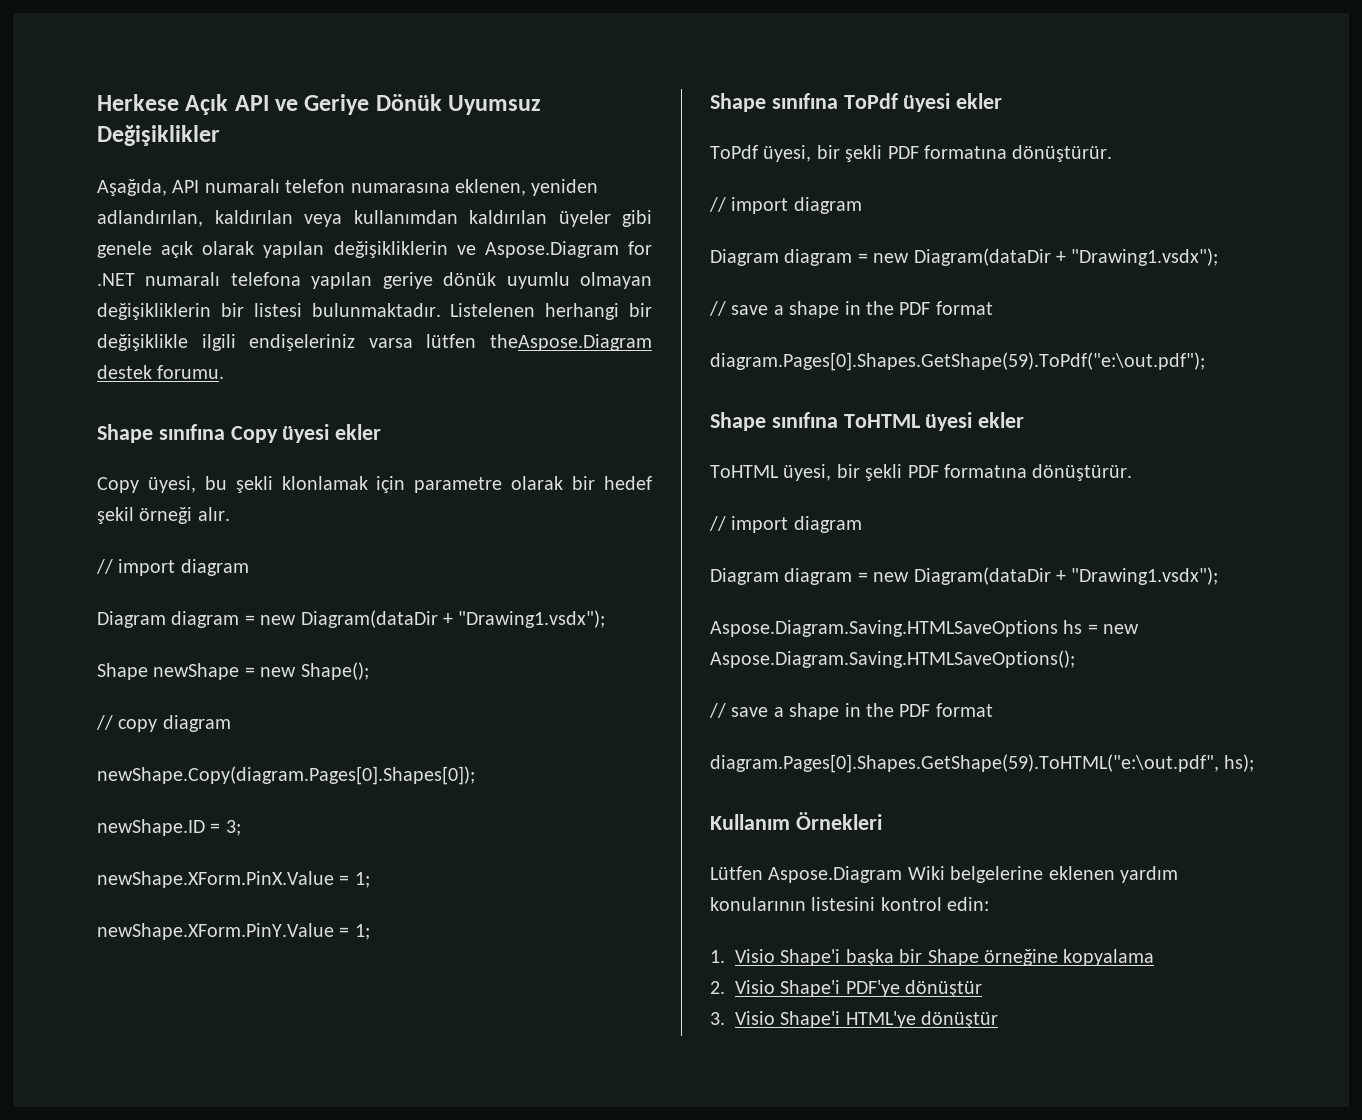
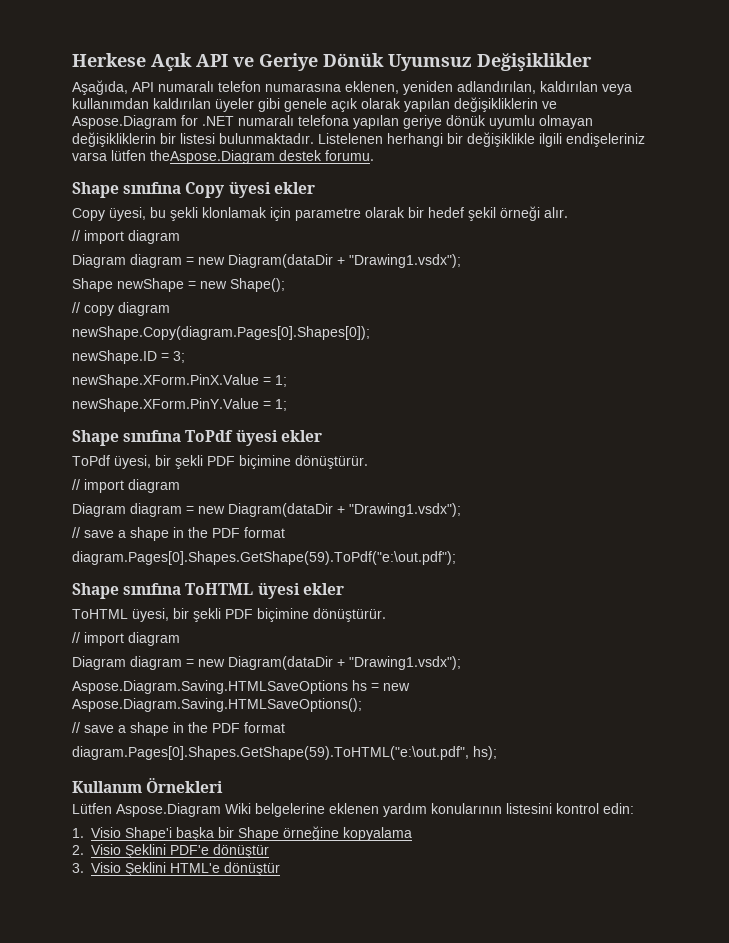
- ToPdf üyesi, bir şekli PDF formatına dönüştürür.
+ ToPdf üyesi, bir şekli PDF biçimine dönüştürür.
- ToHTML üyesi, bir şekli PDF formatına dönüştürür.
+ ToHTML üyesi, bir şekli PDF biçimine dönüştürür.
- 2. Visio Shape'i PDF'ye dönüştür
+ 2. Visio Şeklini PDF'e dönüştür
- 3. Visio Shape'i HTML'ye dönüştür
+ 3. Visio Şeklini HTML'e dönüştür

